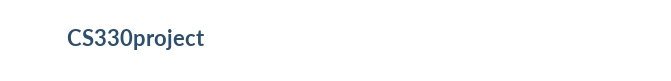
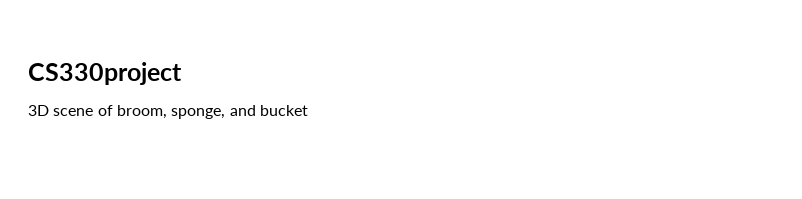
+ 3D scene of broom, sponge, and bucket

